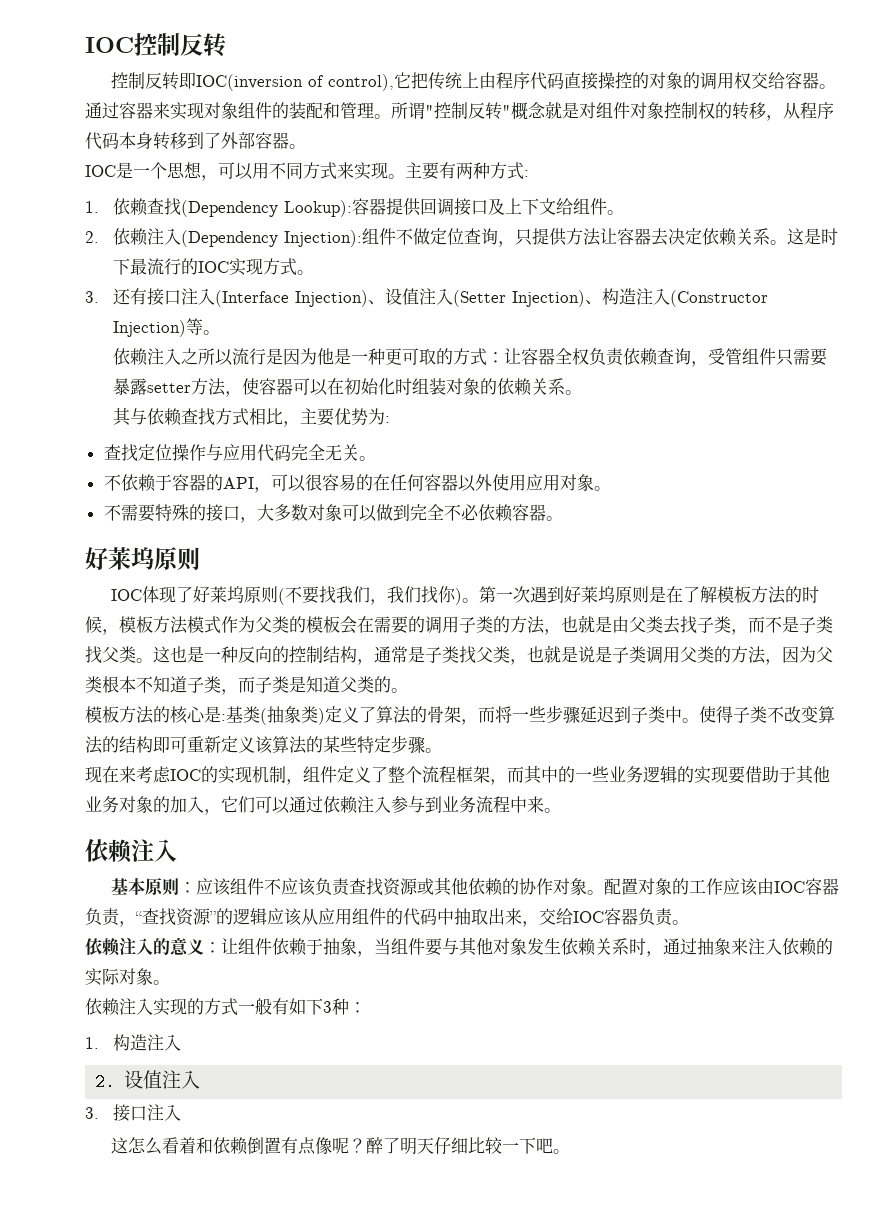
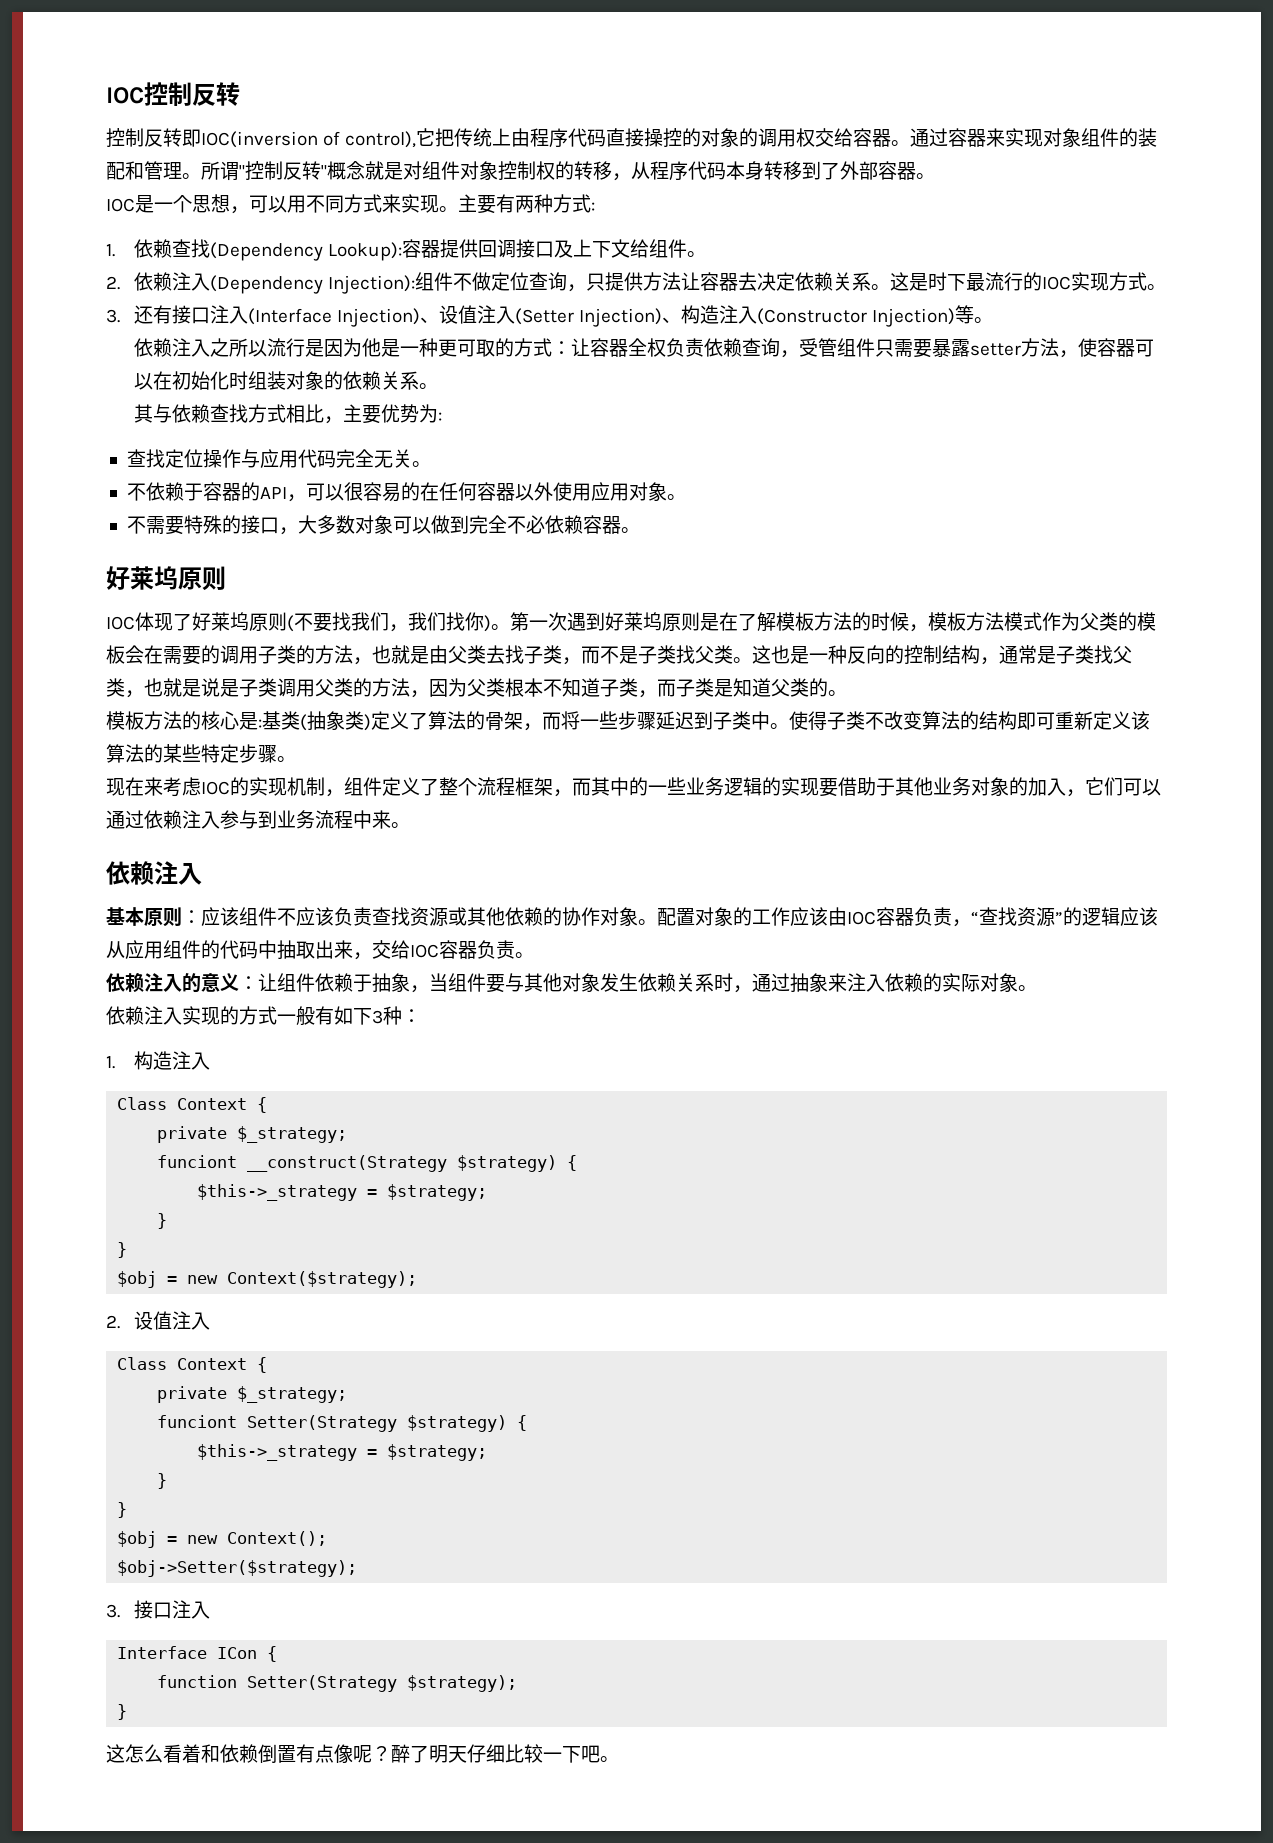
  1.构造注入
+ Class Context {
+ private $_strategy;
+ funciont __construct(Strategy $strategy) {
+ $this->_strategy = $strategy;
+ }
+ }
+ $obj = new Context($strategy);
  2.设值注入
+ Class Context {
+ private $_strategy;
+ funciont Setter(Strategy $strategy) {
+ $this->_strategy = $strategy;
+ }
+ }
+ $obj = new Context();
+ $obj->Setter($strategy);
  3.接口注入
+ Interface ICon {
+ function Setter(Strategy $strategy);
+ }

